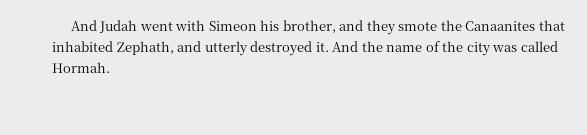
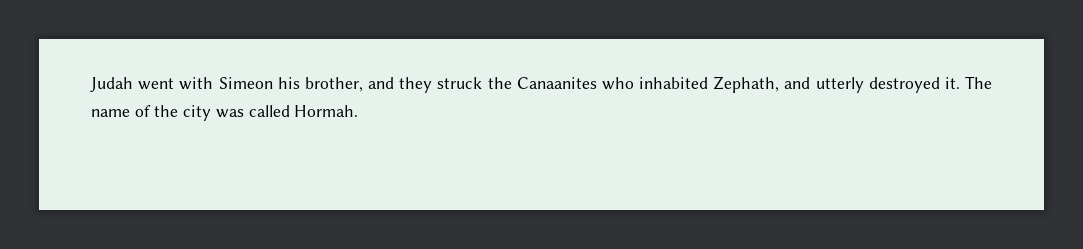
- And Judah went with Simeon his brother, and they smote the Canaanites that inhabited Zephath, and utterly destroyed it.
+ Judah went with Simeon his brother, and they struck the Canaanites who inhabited Zephath, and utterly destroyed it.
- And the name of the city was called Hormah.
+ The name of the city was called Hormah.

